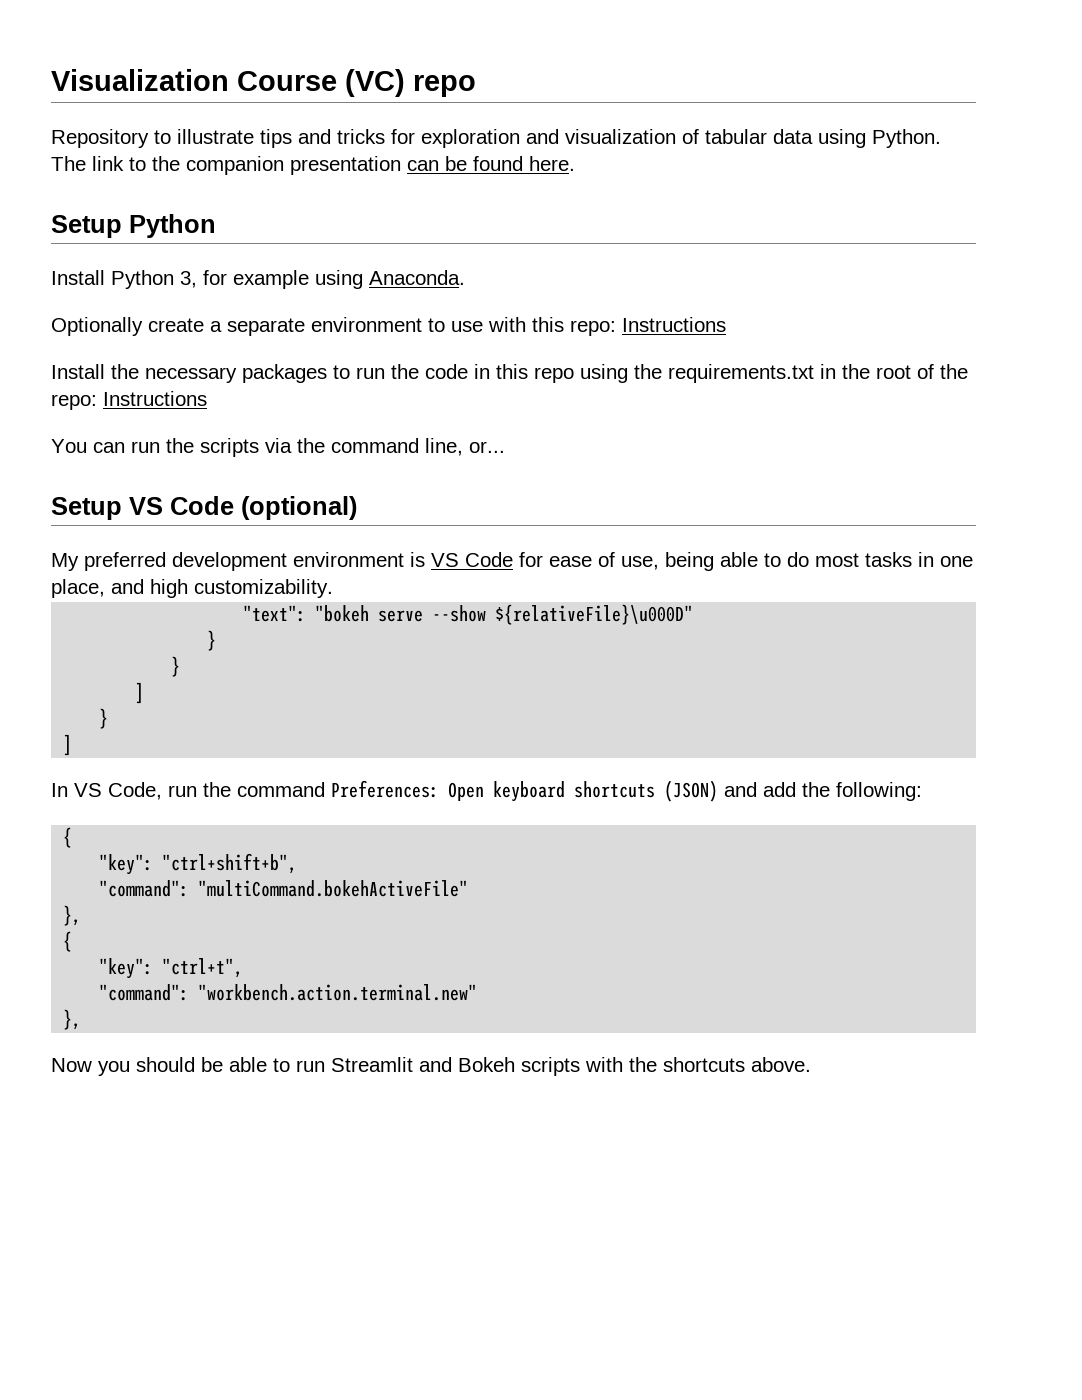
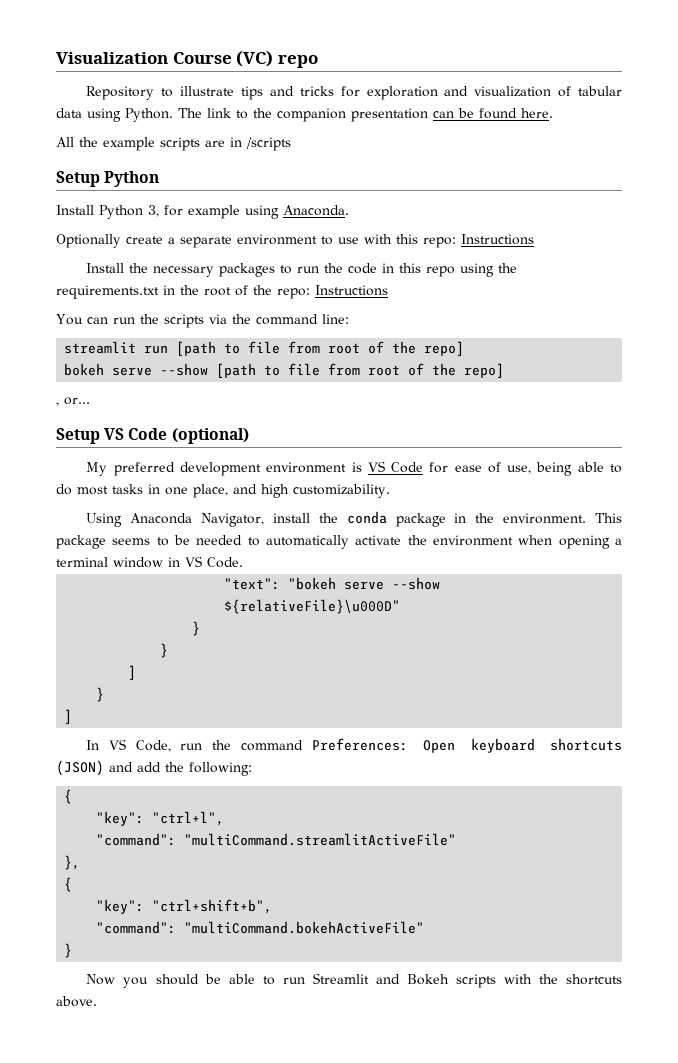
+ All the example scripts are in /scripts
- You can run the scripts via the command line, or...
+ You can run the scripts via the command line:
+ streamlit run [path to file from root of the repo]
+ bokeh serve --show [path to file from root of the repo]
+ , or...
+ Using Anaconda Navigator, install the conda package in the environment. This package seems to be needed to automatically activate the environment when opening a terminal window in VS Code.
- "key": "ctrl+shift+b",
- "command": "multiCommand.bokehActiveFile"
+ "key": "ctrl+l",
+ "command": "multiCommand.streamlitActiveFile"
- "key": "ctrl+t",
- "command": "workbench.action.terminal.new"
- },
+ "key": "ctrl+shift+b",
+ "command": "multiCommand.bokehActiveFile"
+ }

